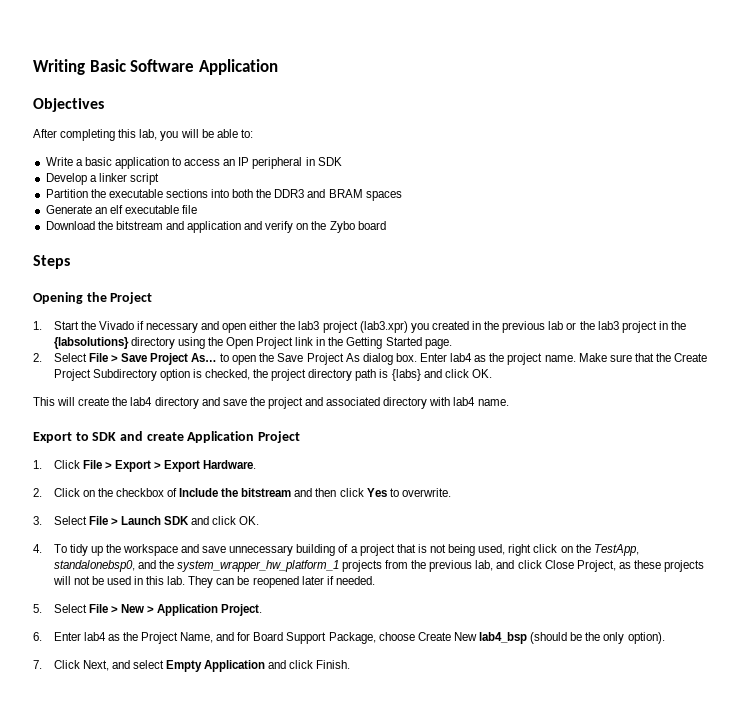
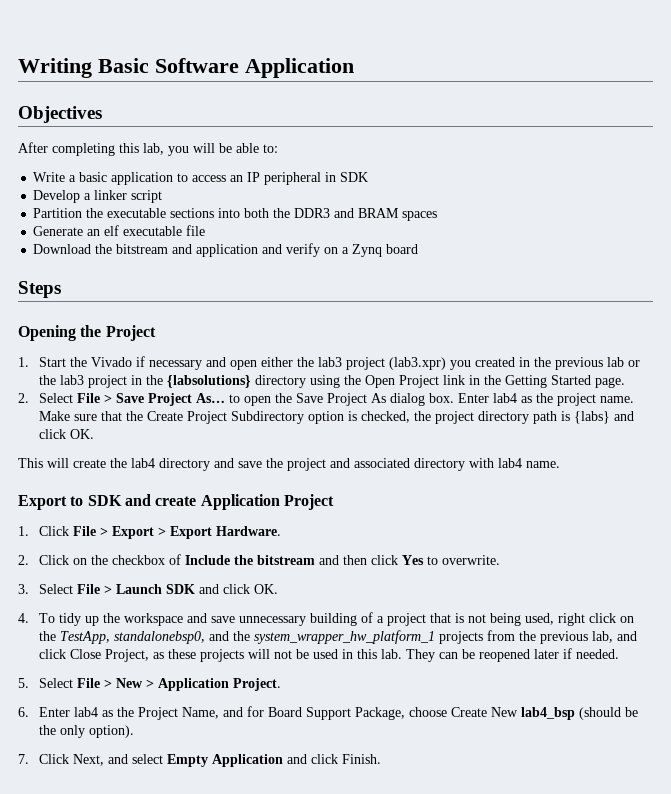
- Download the bitstream and application and verify on the Zybo board
+ Download the bitstream and application and verify on a Zynq board

